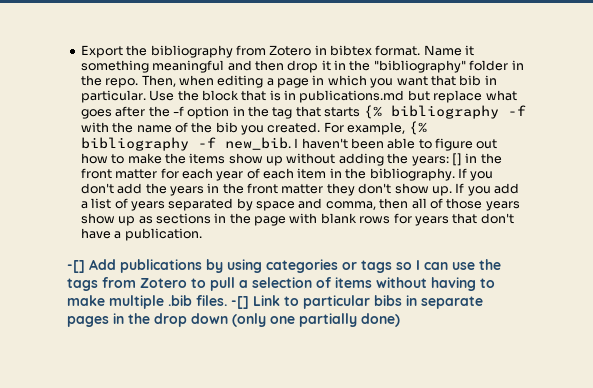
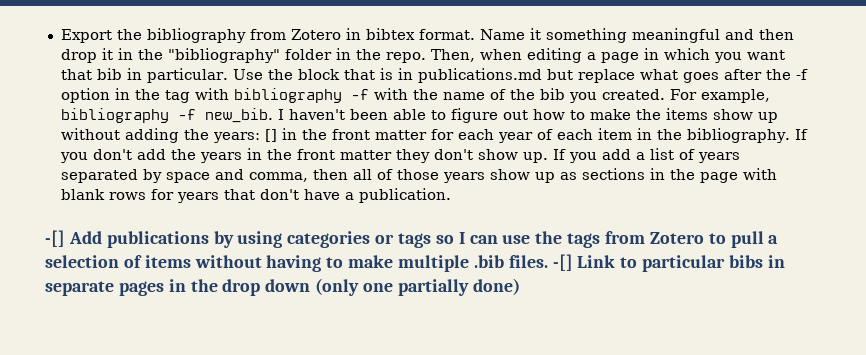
- Use the block that is in publications.md but replace what goes after the -f option in the tag that starts {% bibliography -f with the name of the bib you created.
+ Use the block that is in publications.md but replace what goes after the -f option in the tag with bibliography -f with the name of the bib you created.
- For example, {% bibliography -f new_bib.
+ For example, bibliography -f new_bib.

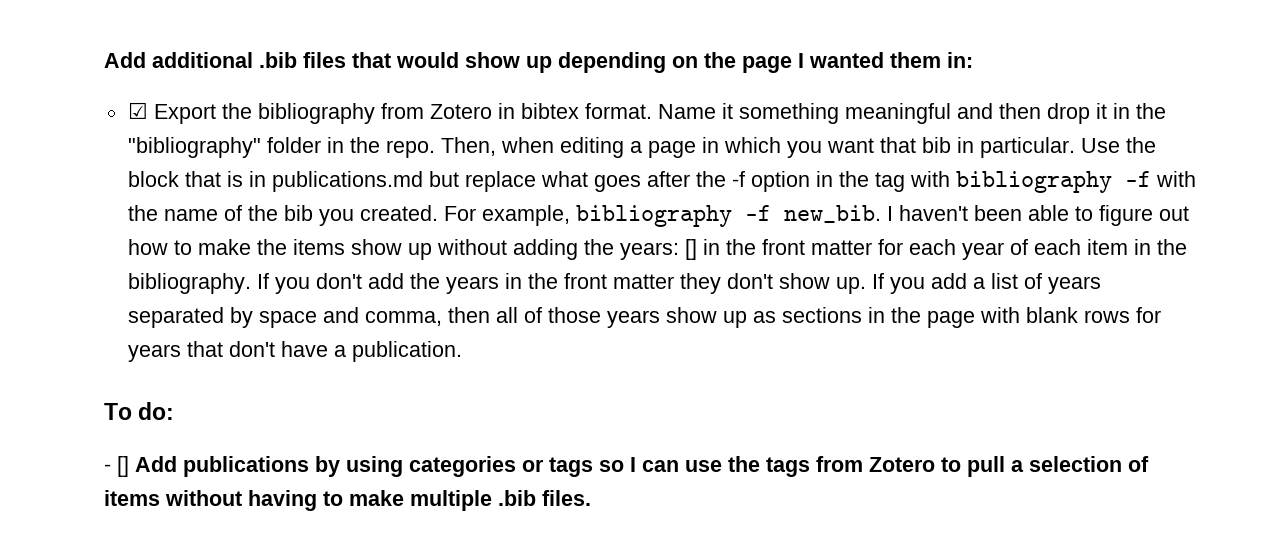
- Export the bibliography from Zotero in bibtex format.
+ Add additional .bib files that would show up depending on the page I wanted them in:
+ ☑ Export the bibliography from Zotero in bibtex format.
- -[] Add publications by using categories or tags so I can use the tags from Zotero to pull a selection of items without having to make multiple .bib files. -[] Link to particular bibs in separate pages in the drop down (only one partially done)
+ To do:
+ - [] Add publications by using categories or tags so I can use the tags from Zotero to pull a selection of items without having to make multiple .bib files.

